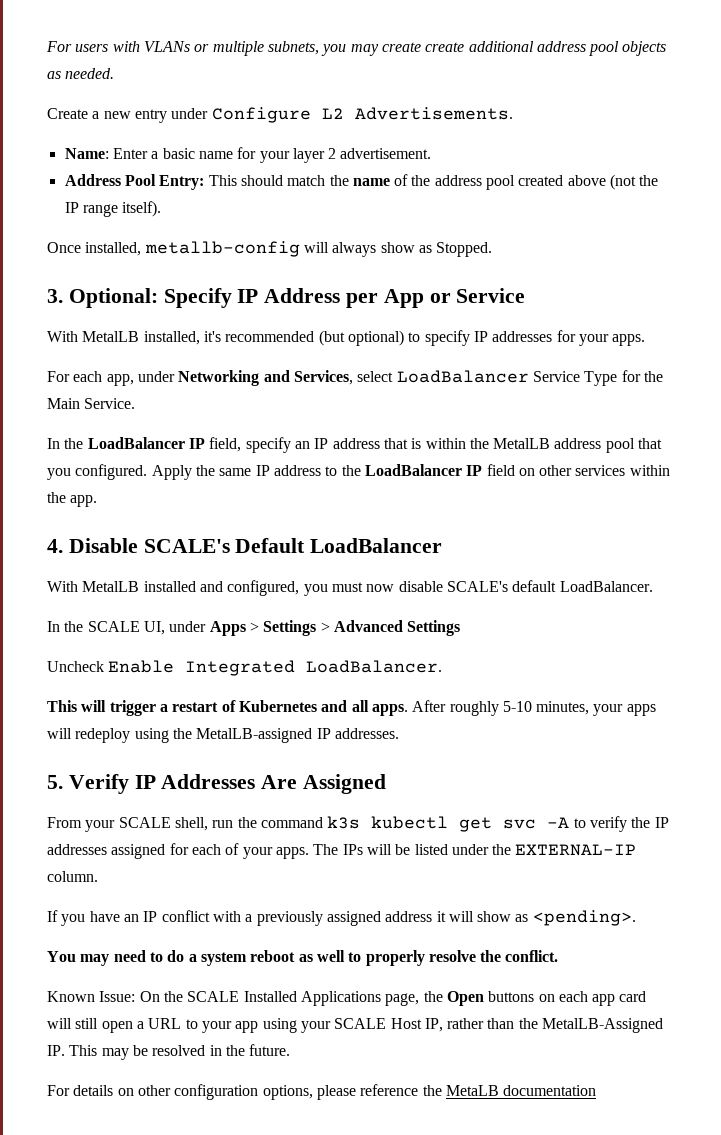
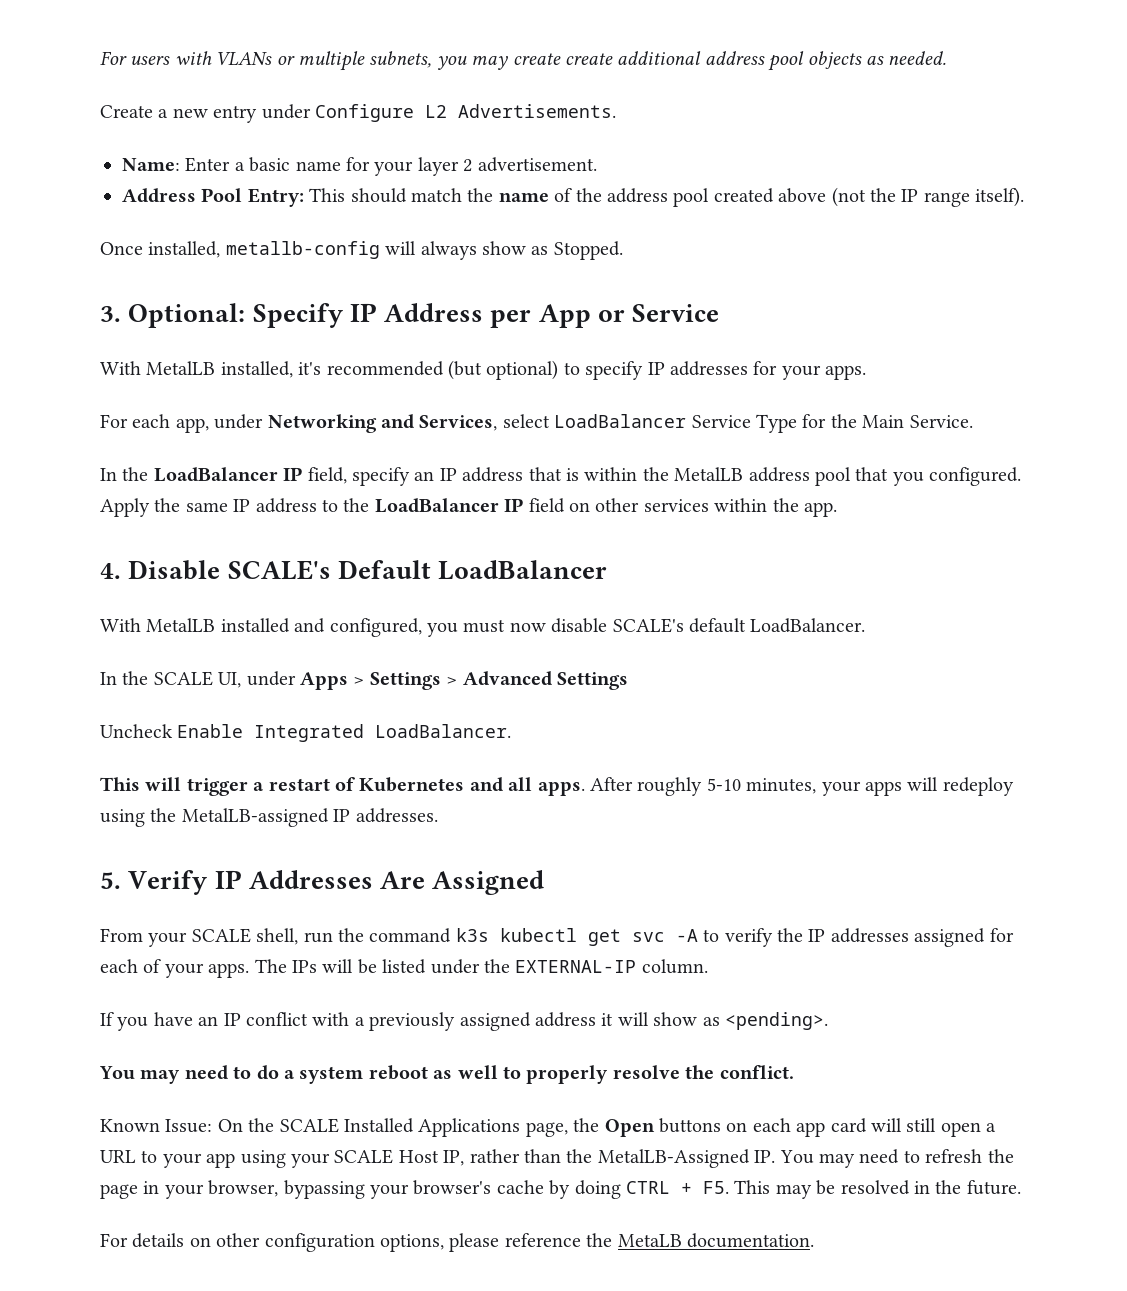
- Known Issue: On the SCALE Installed Applications page, the Open buttons on each app card will still open a URL to your app using your SCALE Host IP, rather than the MetalLB-Assigned IP. This may be resolved in the future.
+ Known Issue: On the SCALE Installed Applications page, the Open buttons on each app card will still open a URL to your app using your SCALE Host IP, rather than the MetalLB-Assigned IP. You may need to refresh the page in your browser, bypassing your browser's cache by doing CTRL + F5. This may be resolved in the future.
- For details on other configuration options, please reference the MetaLB documentation
+ For details on other configuration options, please reference the MetaLB documentation.

